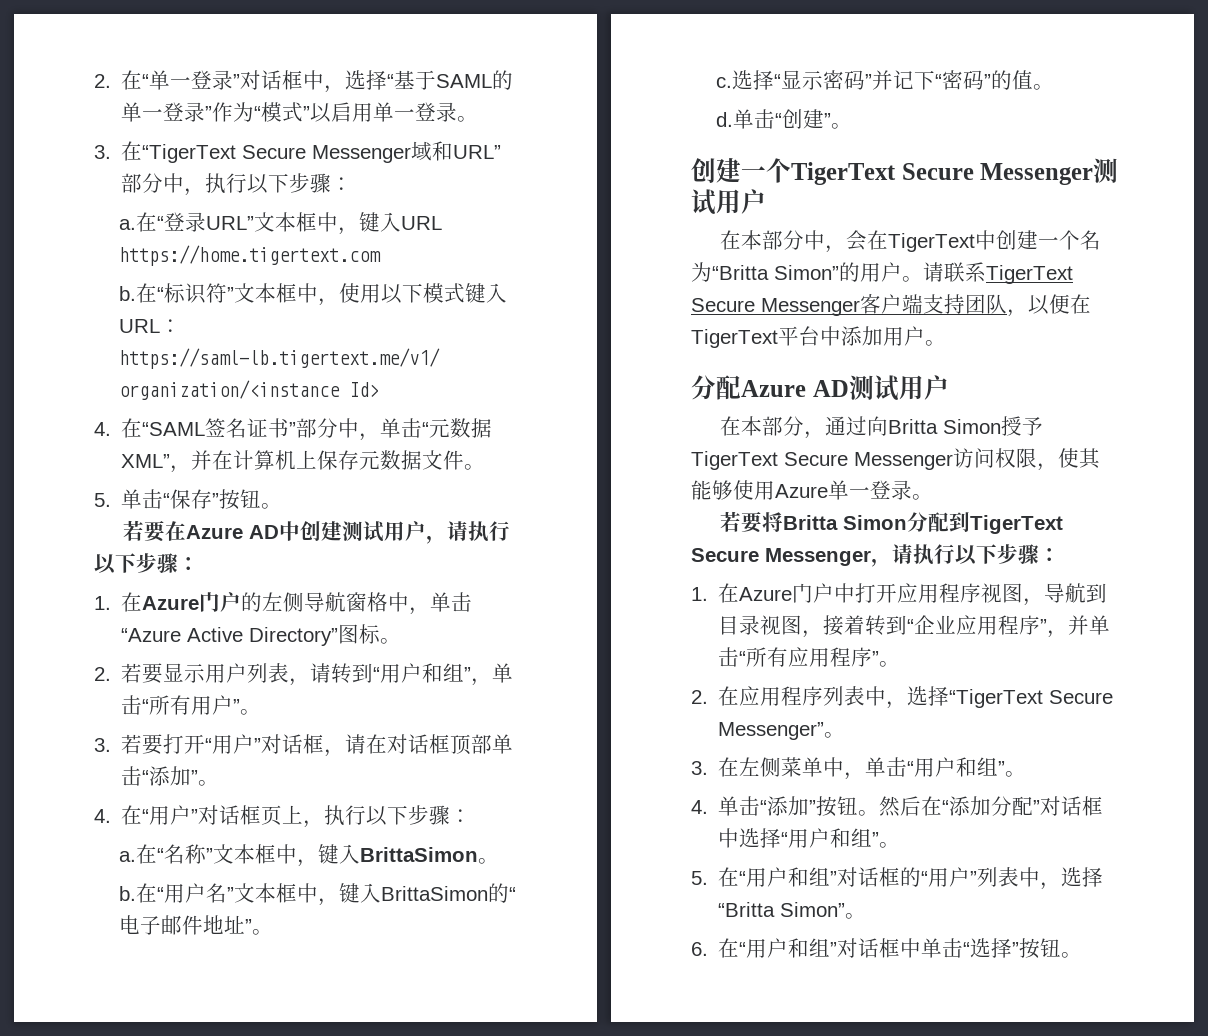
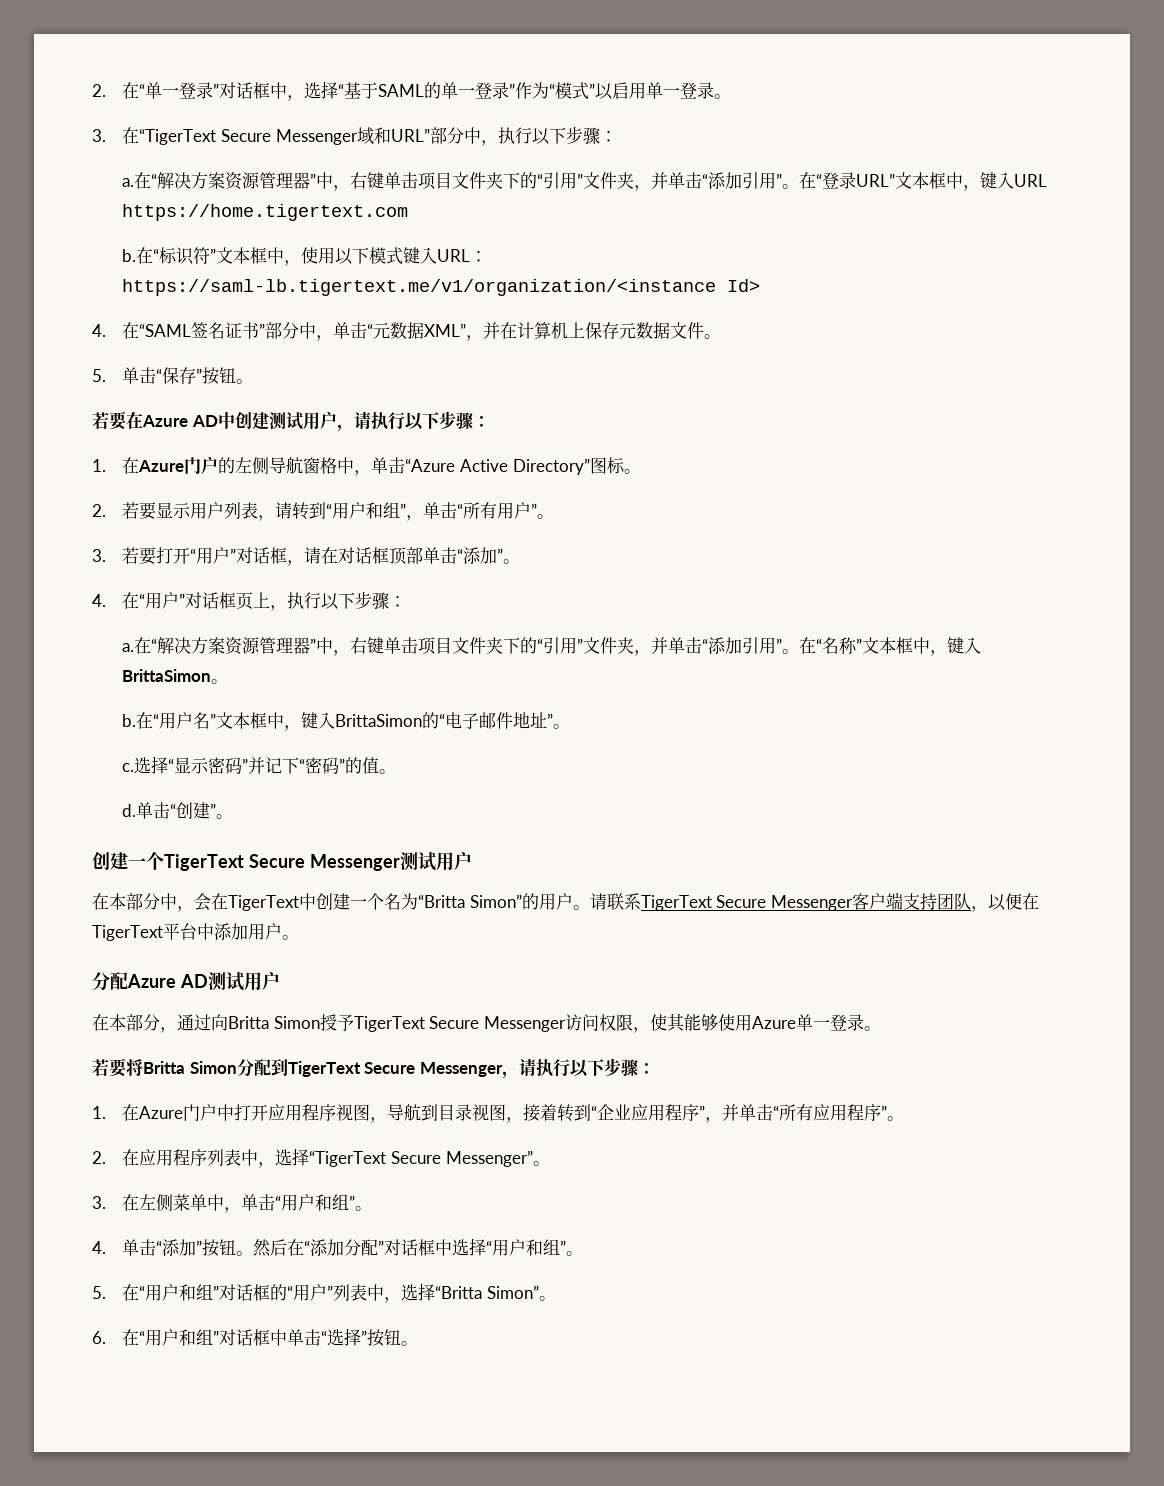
- 在“登录URL”文本框中，键入URL https://home.tigertext.com
+ 在“解决方案资源管理器”中，右键单击项目文件夹下的“引用”文件夹，并单击“添加引用”。在“登录URL”文本框中，键入URL https://home.tigertext.com
- 在“名称”文本框中，键入BrittaSimon。
+ 在“解决方案资源管理器”中，右键单击项目文件夹下的“引用”文件夹，并单击“添加引用”。在“名称”文本框中，键入BrittaSimon。

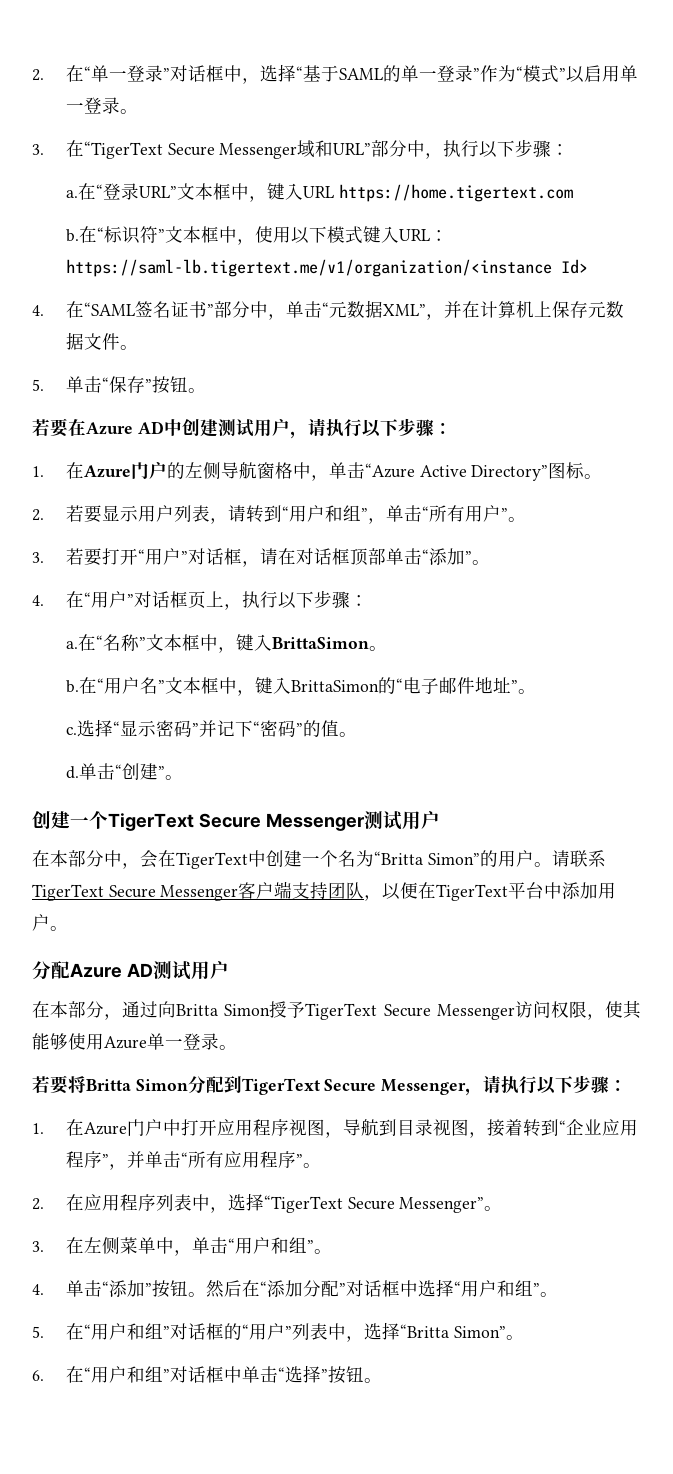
- 在“解决方案资源管理器”中，右键单击项目文件夹下的“引用”文件夹，并单击“添加引用”。在“登录URL”文本框中，键入URL https://home.tigertext.com
+ 在“登录URL”文本框中，键入URL https://home.tigertext.com
- 在“解决方案资源管理器”中，右键单击项目文件夹下的“引用”文件夹，并单击“添加引用”。在“名称”文本框中，键入BrittaSimon。
+ 在“名称”文本框中，键入BrittaSimon。

